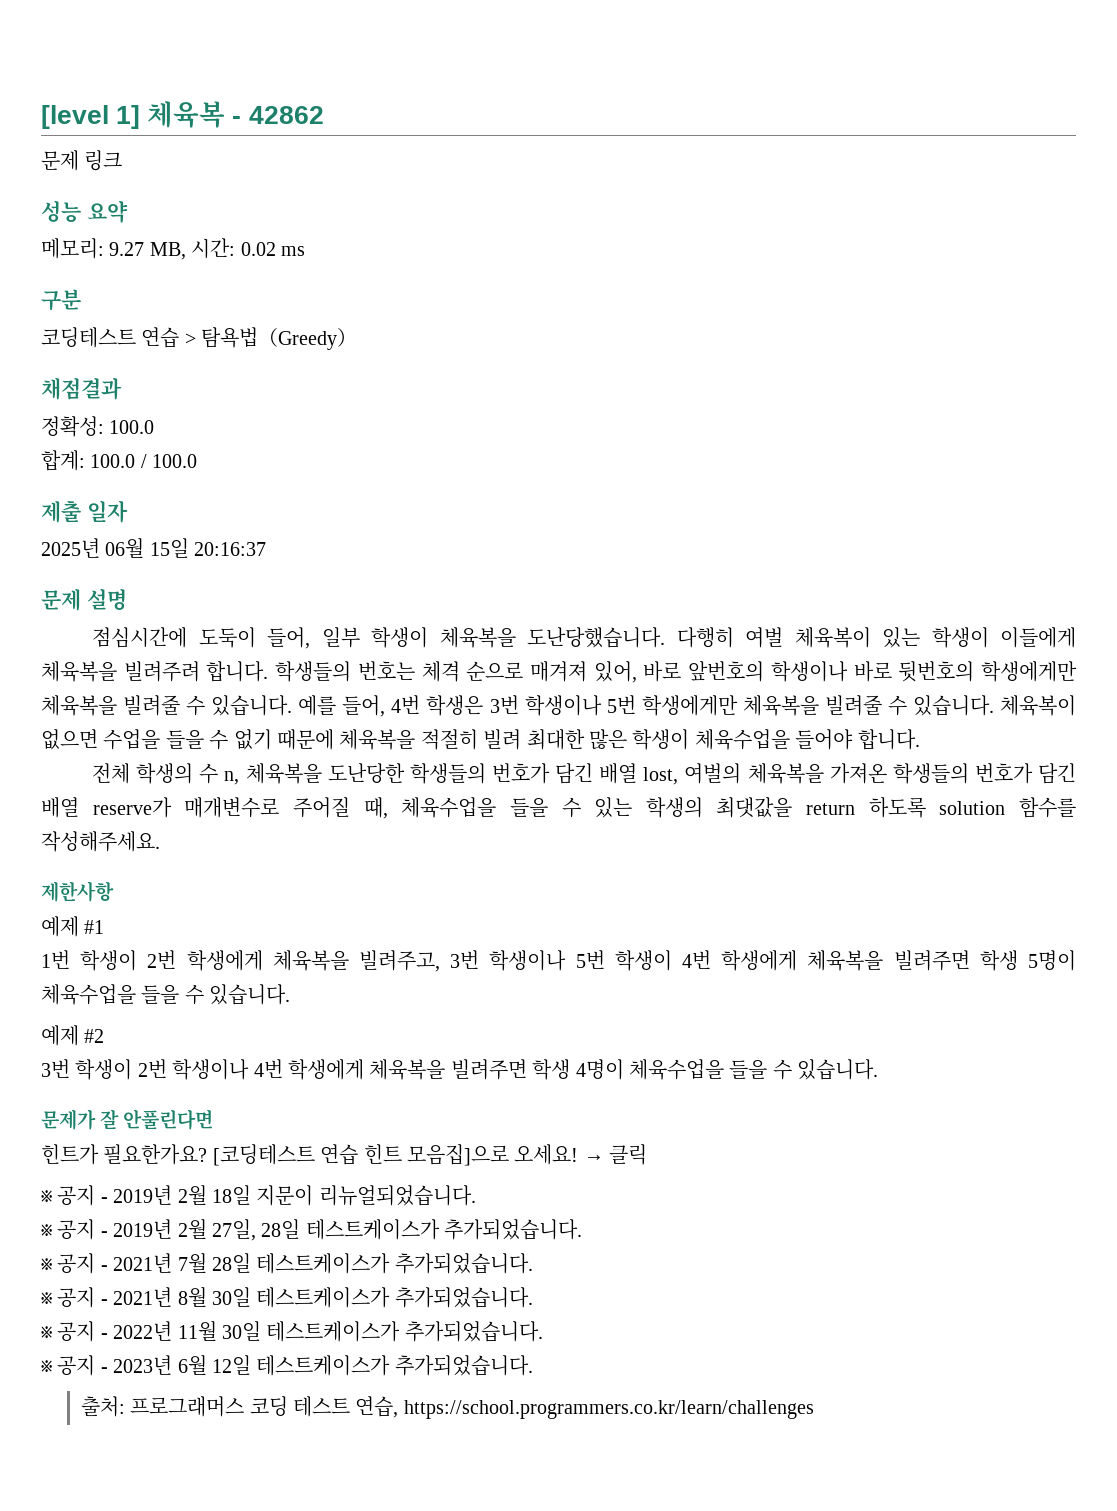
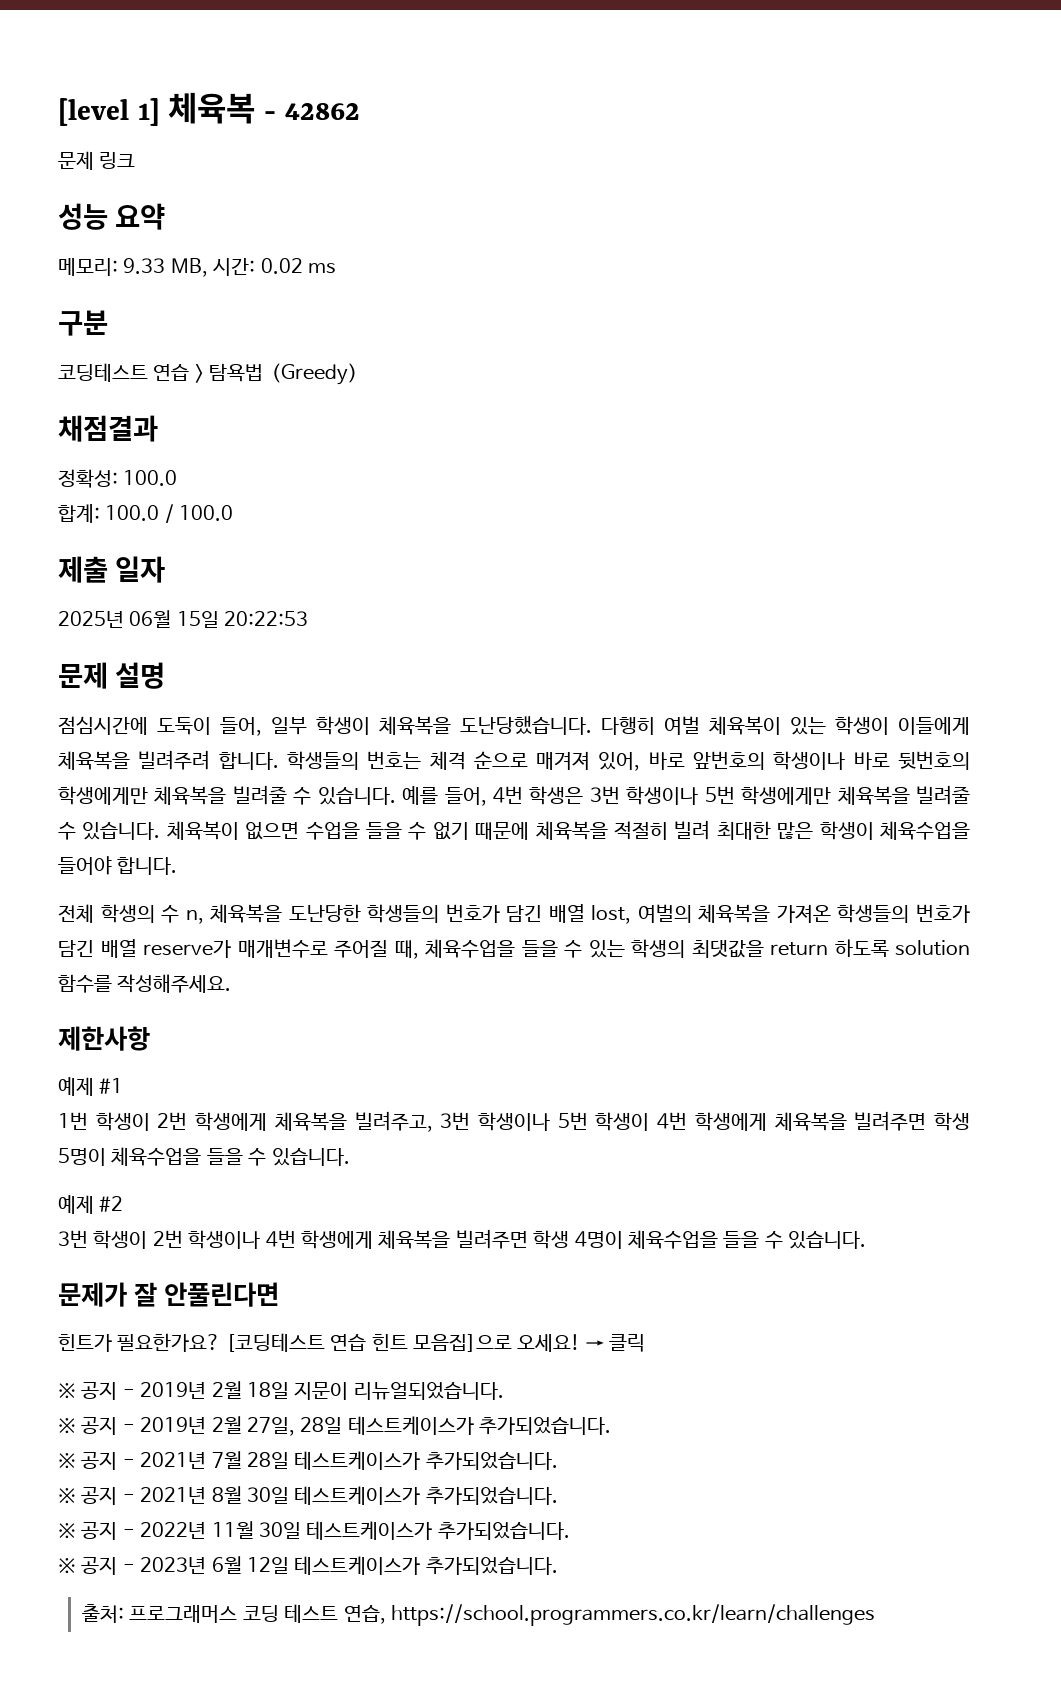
- 메모리: 9.27 MB, 시간: 0.02 ms
+ 메모리: 9.33 MB, 시간: 0.02 ms
- 2025년 06월 15일 20:16:37
+ 2025년 06월 15일 20:22:53

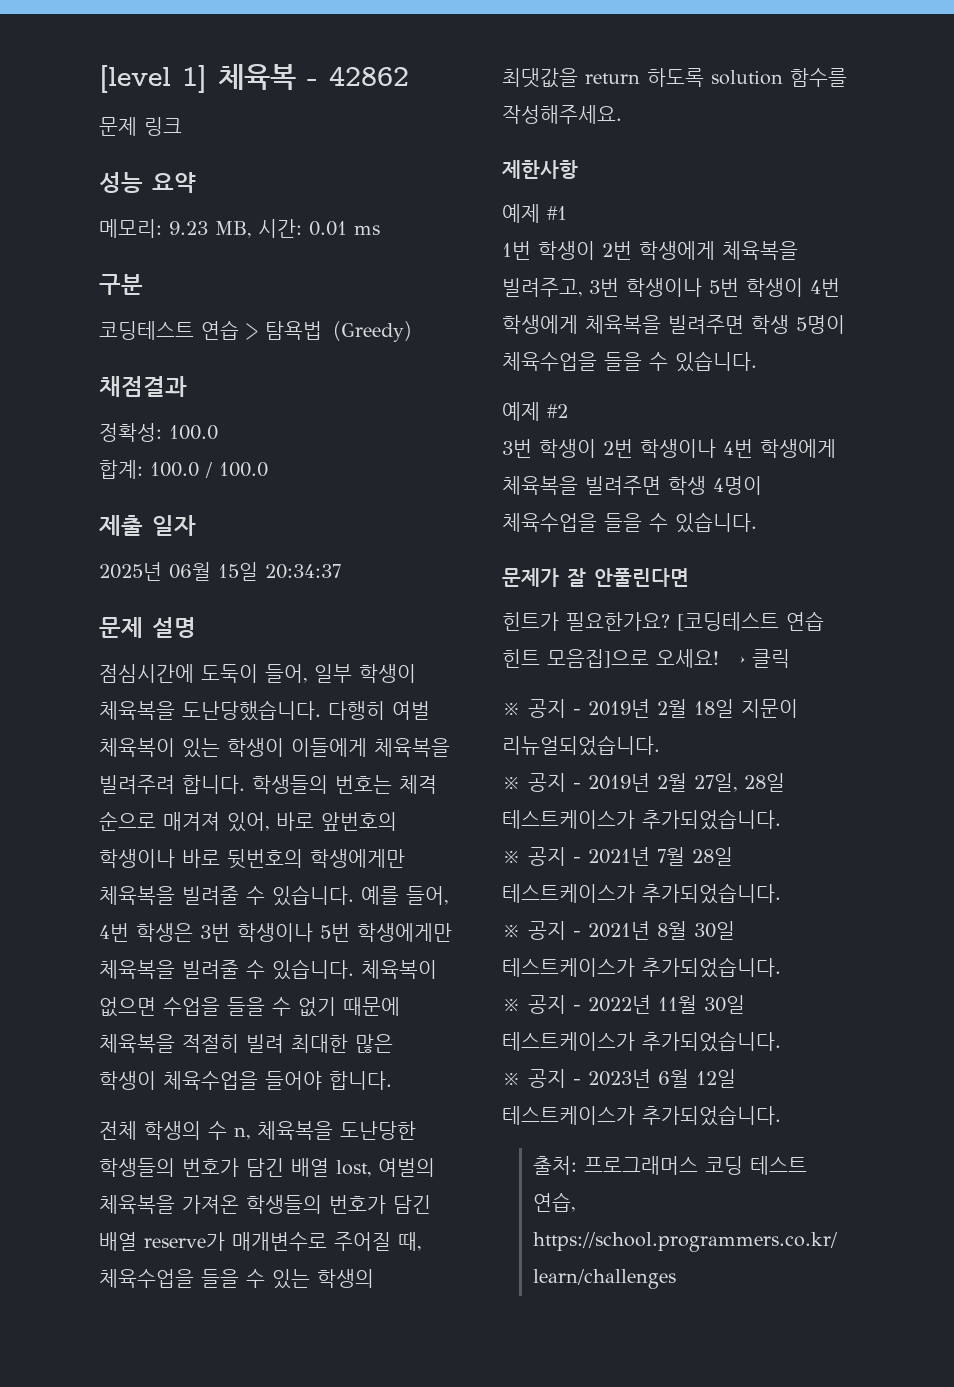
- 메모리: 9.33 MB, 시간: 0.02 ms
+ 메모리: 9.23 MB, 시간: 0.01 ms
- 2025년 06월 15일 20:22:53
+ 2025년 06월 15일 20:34:37

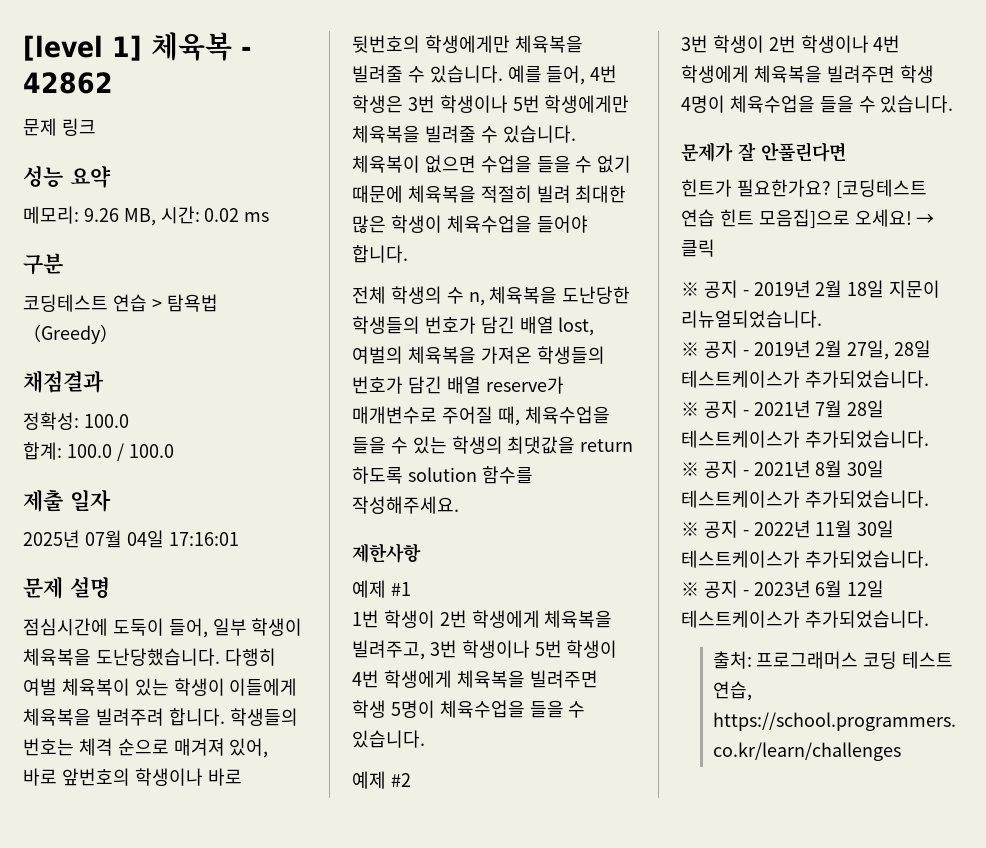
- 메모리: 9.23 MB, 시간: 0.01 ms
+ 메모리: 9.26 MB, 시간: 0.02 ms
- 2025년 06월 15일 20:34:37
+ 2025년 07월 04일 17:16:01

